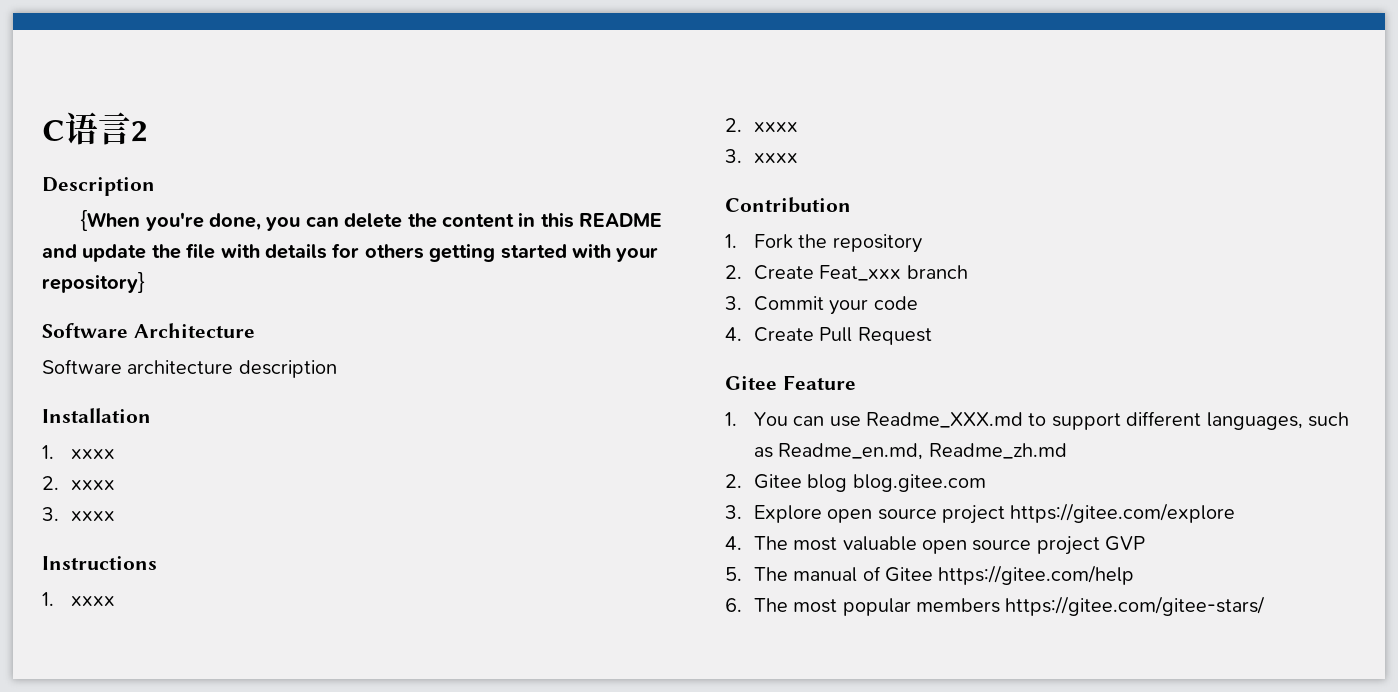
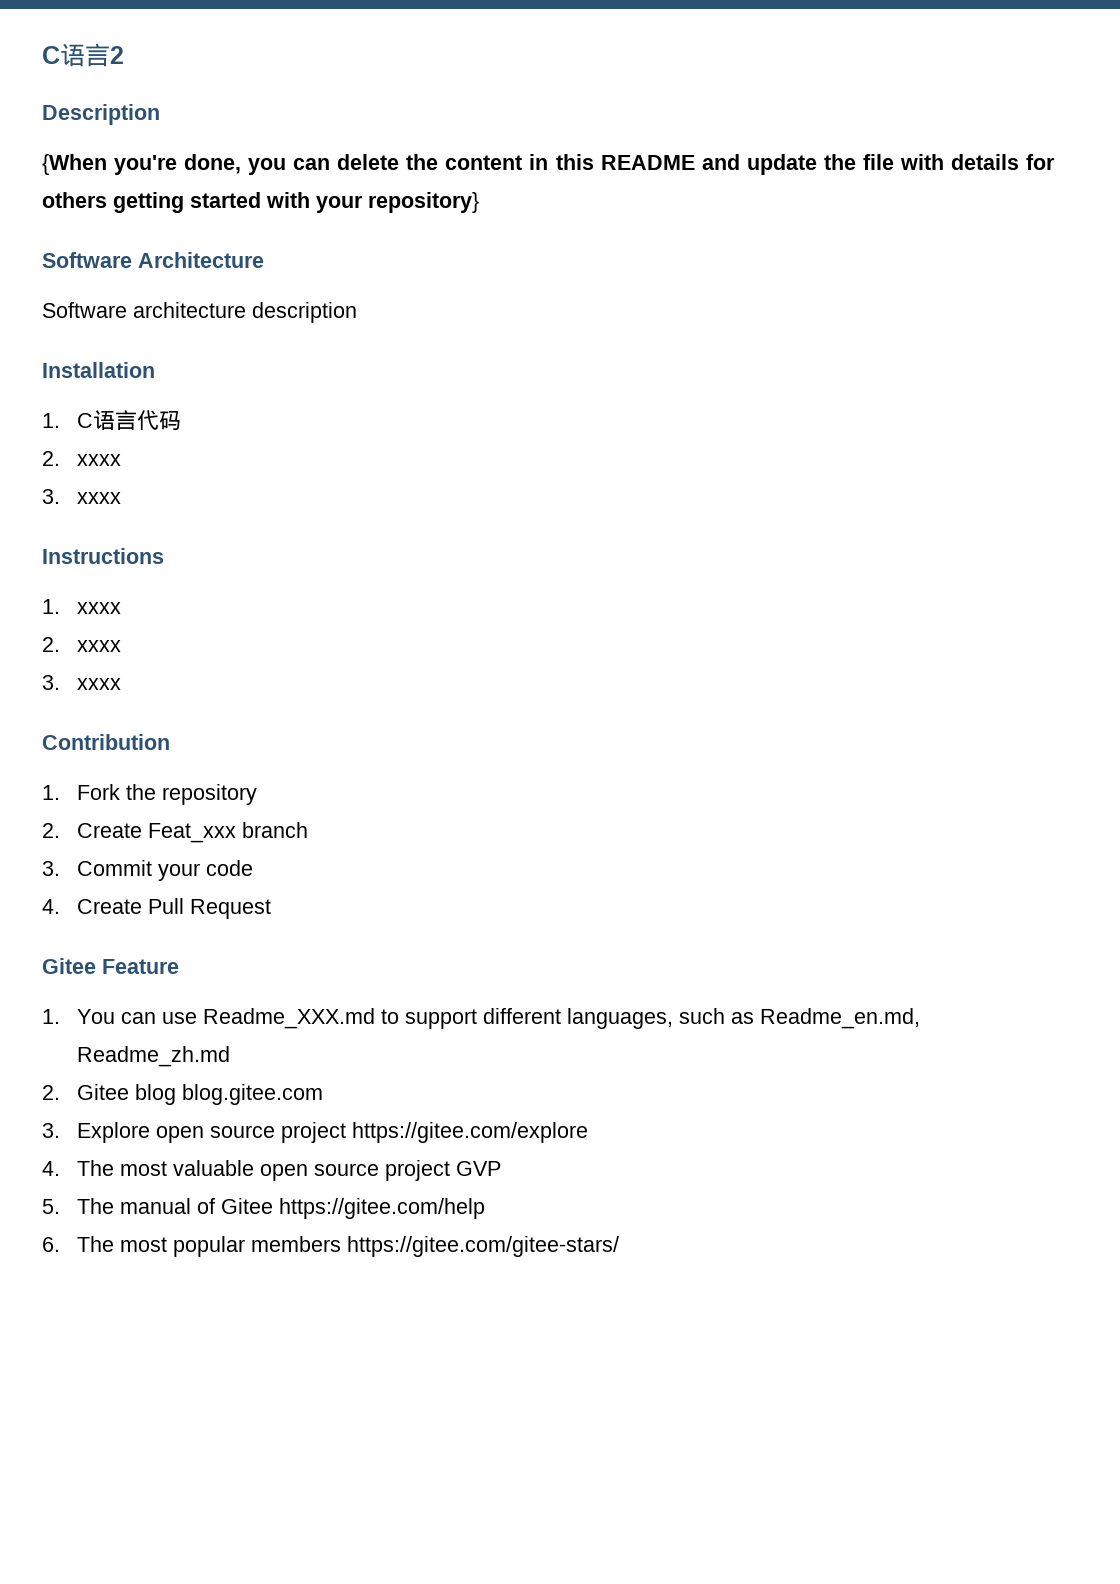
  Installation
- 1. xxxx
+ 1. C语言代码

